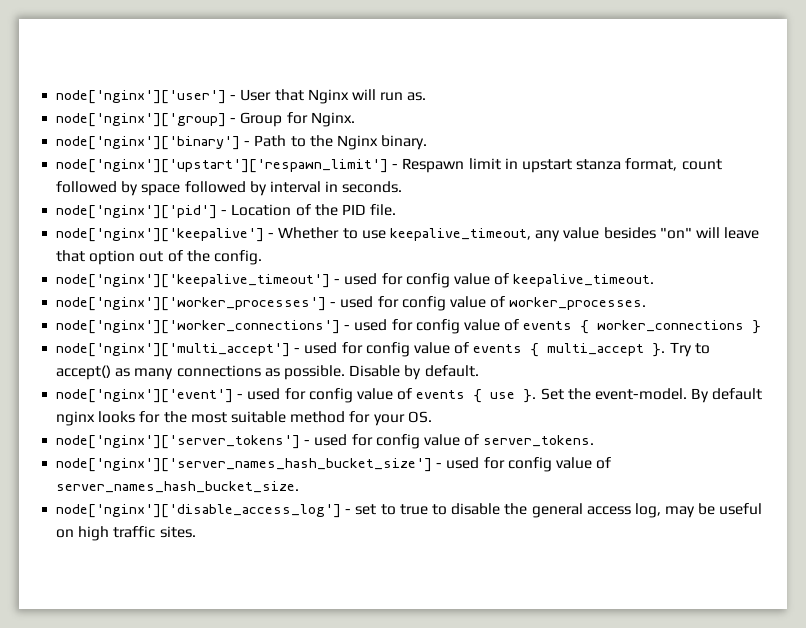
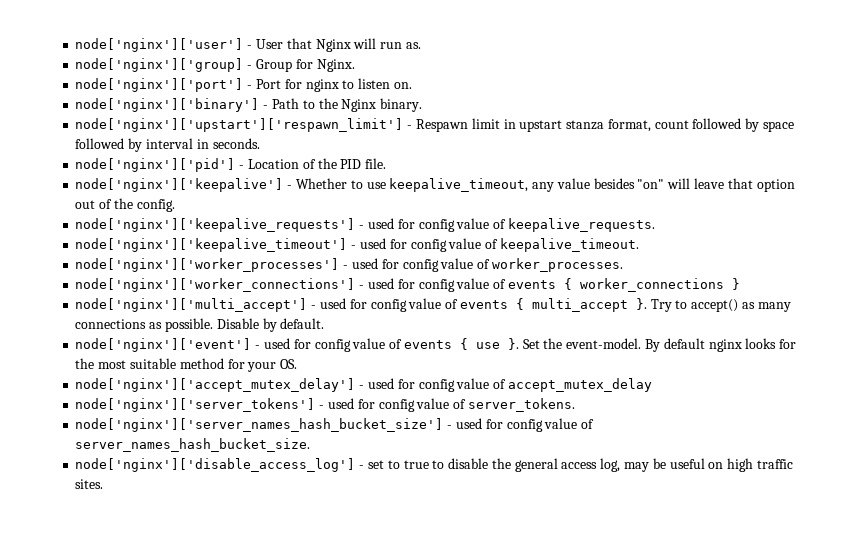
+ node['nginx']['port'] - Port for nginx to listen on.
+ node['nginx']['keepalive_requests'] - used for config value of keepalive_requests.
+ node['nginx']['accept_mutex_delay'] - used for config value of accept_mutex_delay

